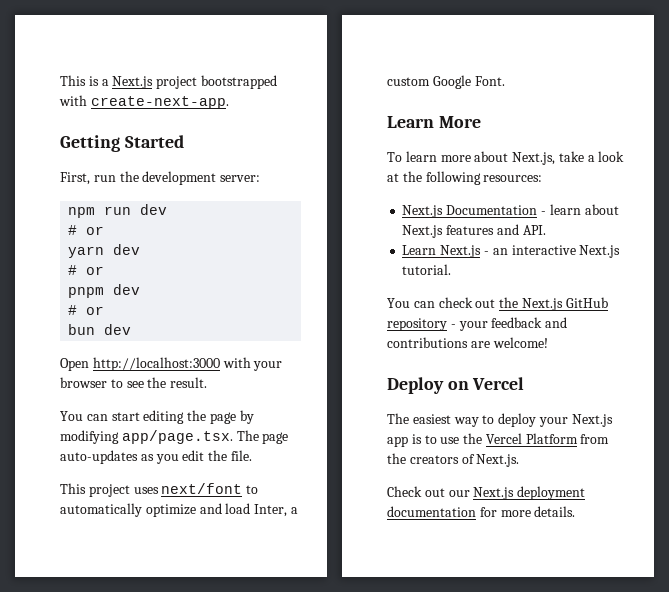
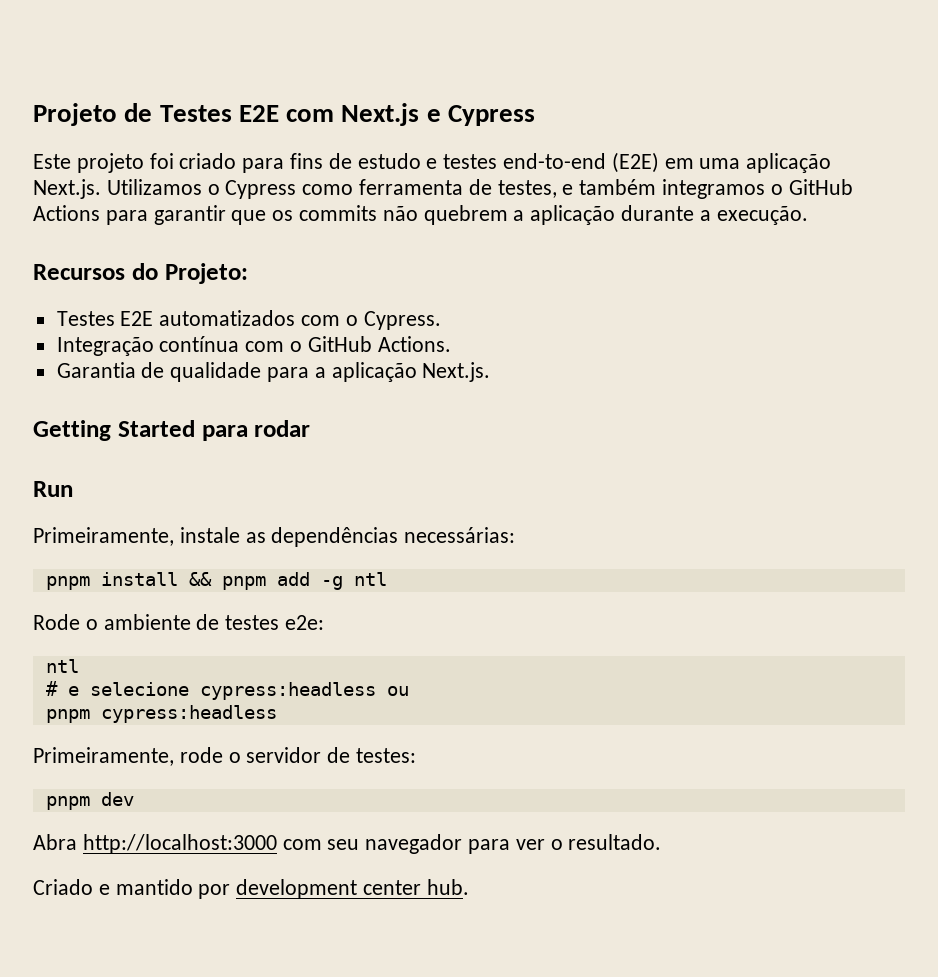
- This is a Next.js project bootstrapped with create-next-app.
- Getting Started
- First, run the development server:
- npm run dev
- # or
- yarn dev
- # or
+ Projeto de Testes E2E com Next.js e Cypress
+ Este projeto foi criado para fins de estudo e testes end-to-end (E2E) em uma aplicação Next.js. Utilizamos o Cypress como ferramenta de testes, e também integramos o GitHub Actions para garantir que os commits não quebrem a aplicação durante a execução.
+ Recursos do Projeto:
+ Testes E2E automatizados com o Cypress.
+ Integração contínua com o GitHub Actions.
+ Garantia de qualidade para a aplicação Next.js.
+ Getting Started para rodar
+ Run
+ Primeiramente, instale as dependências necessárias:
+ pnpm install && pnpm add -g ntl
+ Rode o ambiente de testes e2e:
+ ntl
+ # e selecione cypress:headless ou
+ pnpm cypress:headless
+ Primeiramente, rode o servidor de testes:
  pnpm dev
- # or
- bun dev
- Open http://localhost:3000 with your browser to see the result.
- You can start editing the page by modifying app/page.tsx. The page auto-updates as you edit the file.
- This project uses next/font to automatically optimize and load Inter, a custom Google Font.
- Learn More
- To learn more about Next.js, take a look at the following resources:
- Next.js Documentation - learn about Next.js features and API.
- Learn Next.js - an interactive Next.js tutorial.
- You can check out the Next.js GitHub repository - your feedback and contributions are welcome!
- Deploy on Vercel
- The easiest way to deploy your Next.js app is to use the Vercel Platform from the creators of Next.js.
- Check out our Next.js deployment documentation for more details.
+ Abra http://localhost:3000 com seu navegador para ver o resultado.
+ Criado e mantido por development center hub.

